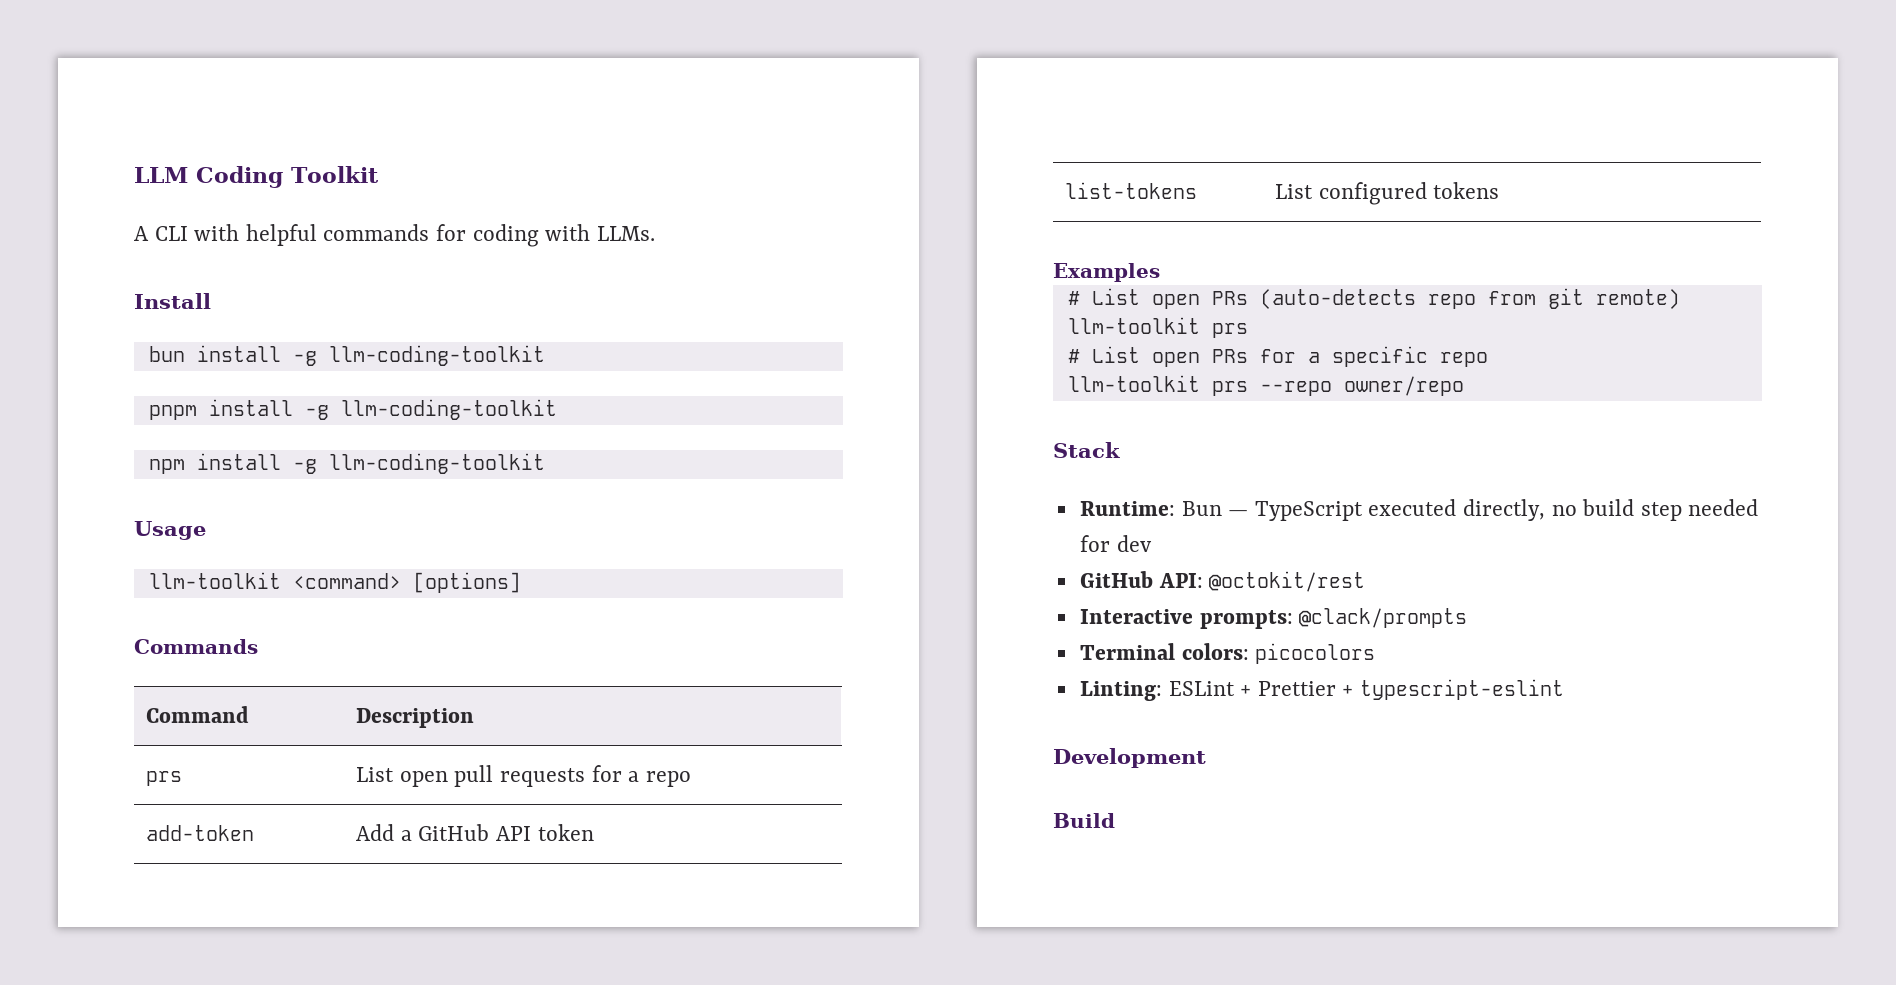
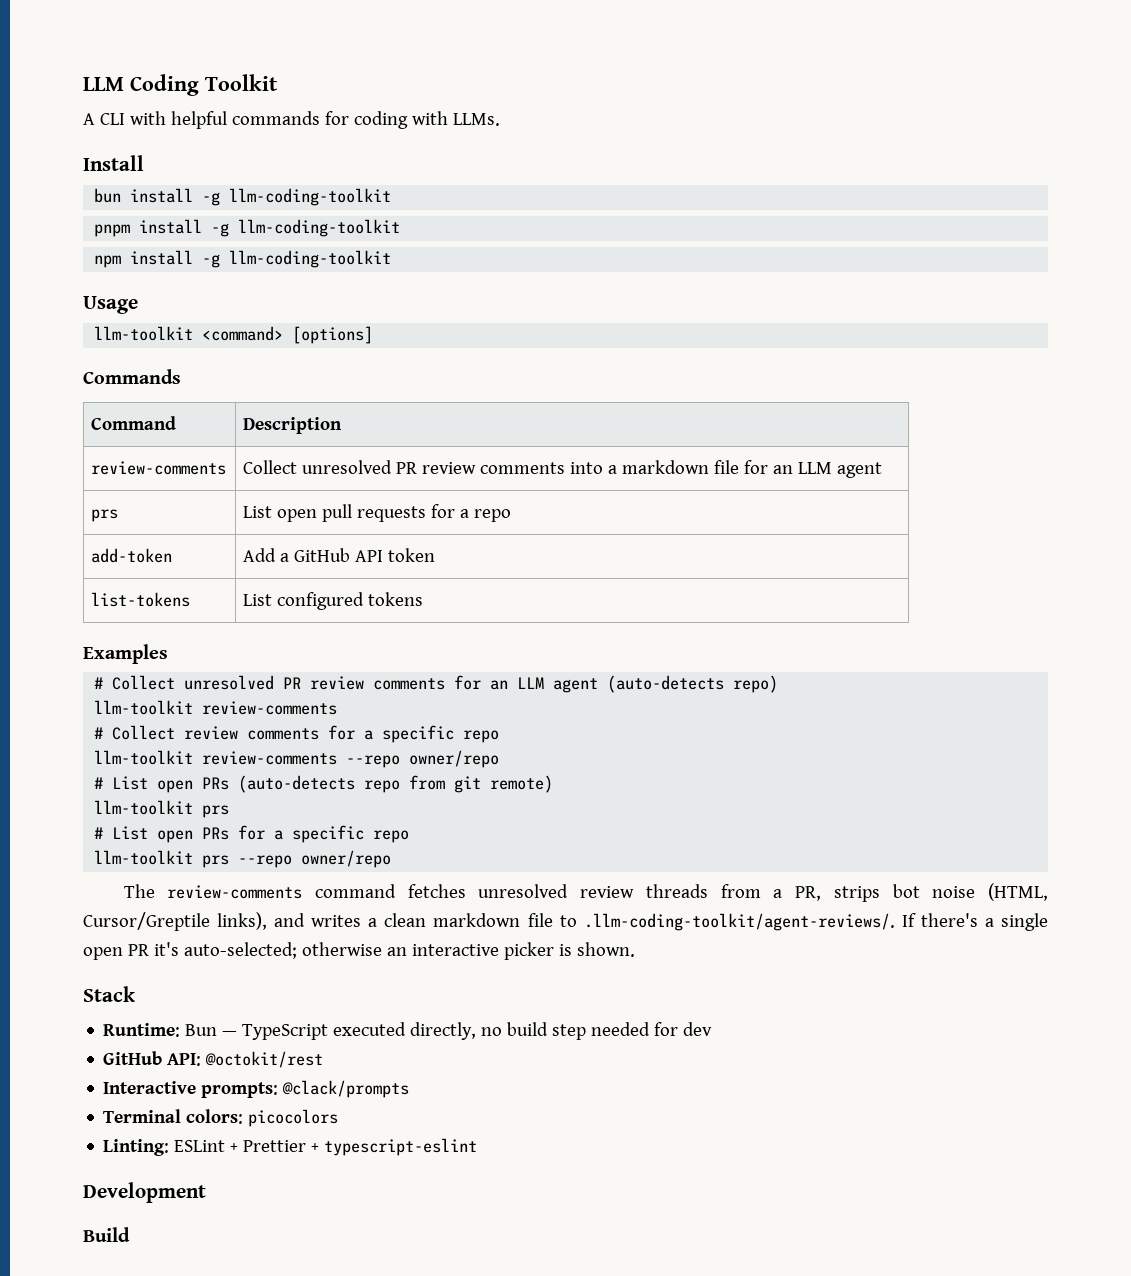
+ review-comments | Collect unresolved PR review comments into a markdown file for an LLM agent
+ # Collect unresolved PR review comments for an LLM agent (auto-detects repo)
+ llm-toolkit review-comments
+ # Collect review comments for a specific repo
+ llm-toolkit review-comments --repo owner/repo
+ The review-comments command fetches unresolved review threads from a PR, strips bot noise (HTML, Cursor/Greptile links), and writes a clean markdown file to .llm-coding-toolkit/agent-reviews/. If there's a single open PR it's auto-selected; otherwise an interactive picker is shown.

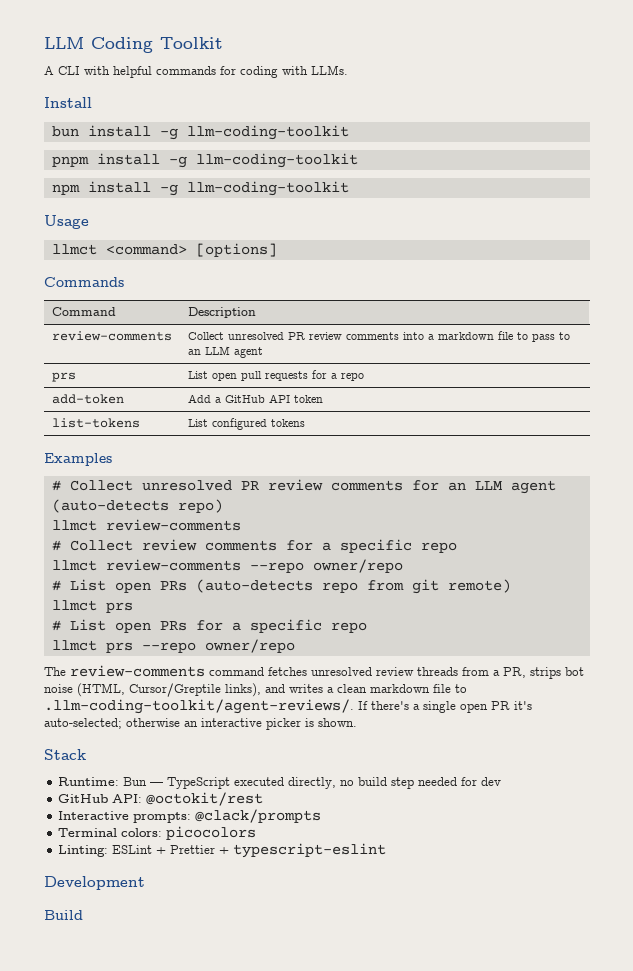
- llm-toolkit <command> [options]
+ llmct <command> [options]
- review-comments | Collect unresolved PR review comments into a markdown file for an LLM agent
+ review-comments | Collect unresolved PR review comments into a markdown file to pass to an LLM agent
  # Collect unresolved PR review comments for an LLM agent (auto-detects repo)
- llm-toolkit review-comments
+ llmct review-comments
- llm-toolkit review-comments --repo owner/repo
+ llmct review-comments --repo owner/repo
  # List open PRs (auto-detects repo from git remote)
- llm-toolkit prs
+ llmct prs
- llm-toolkit prs --repo owner/repo
+ llmct prs --repo owner/repo

